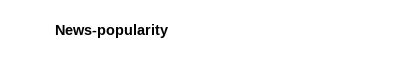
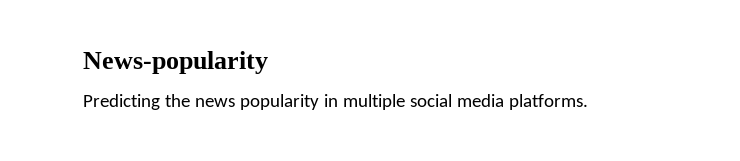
+ Predicting the news popularity in multiple social media platforms.

